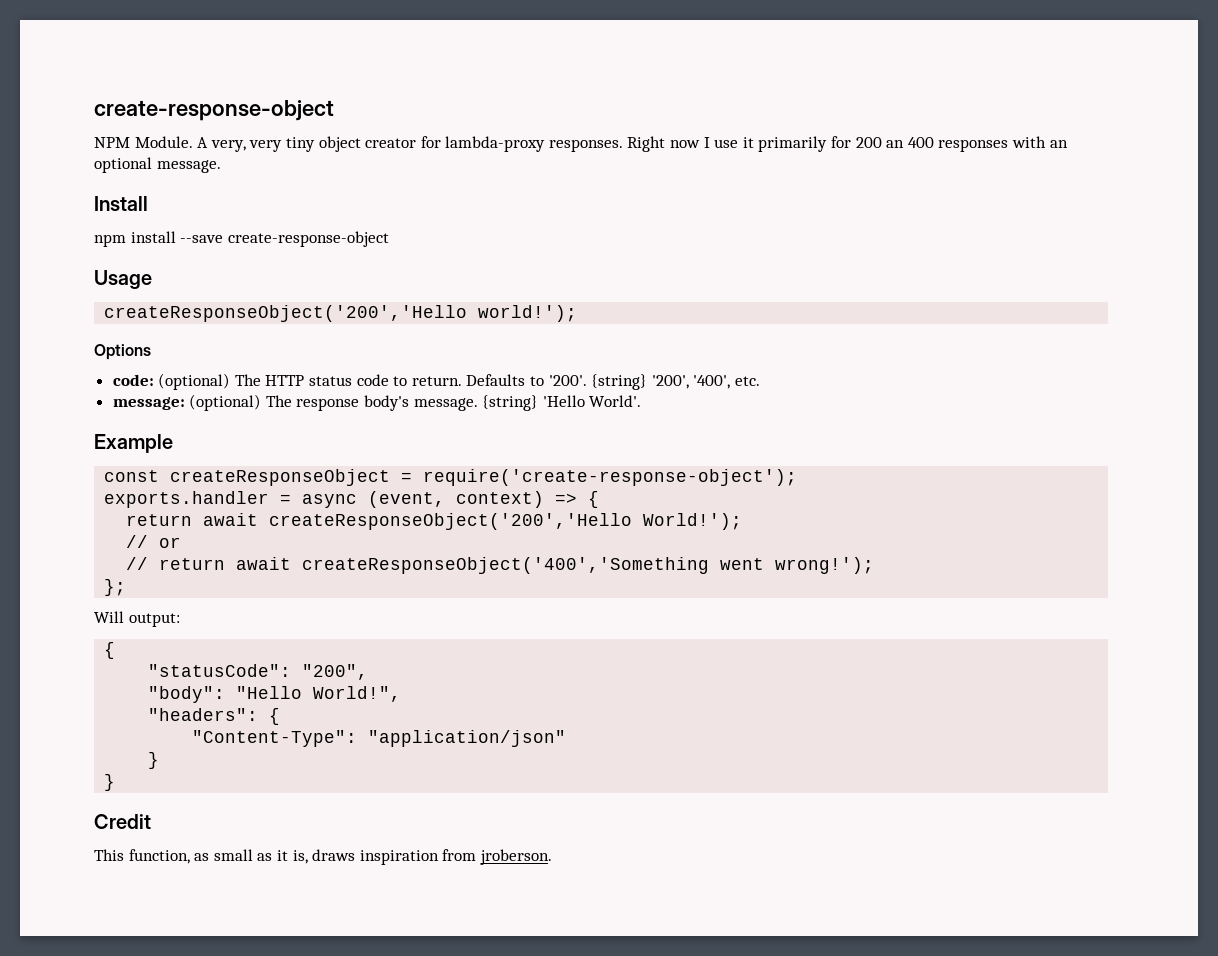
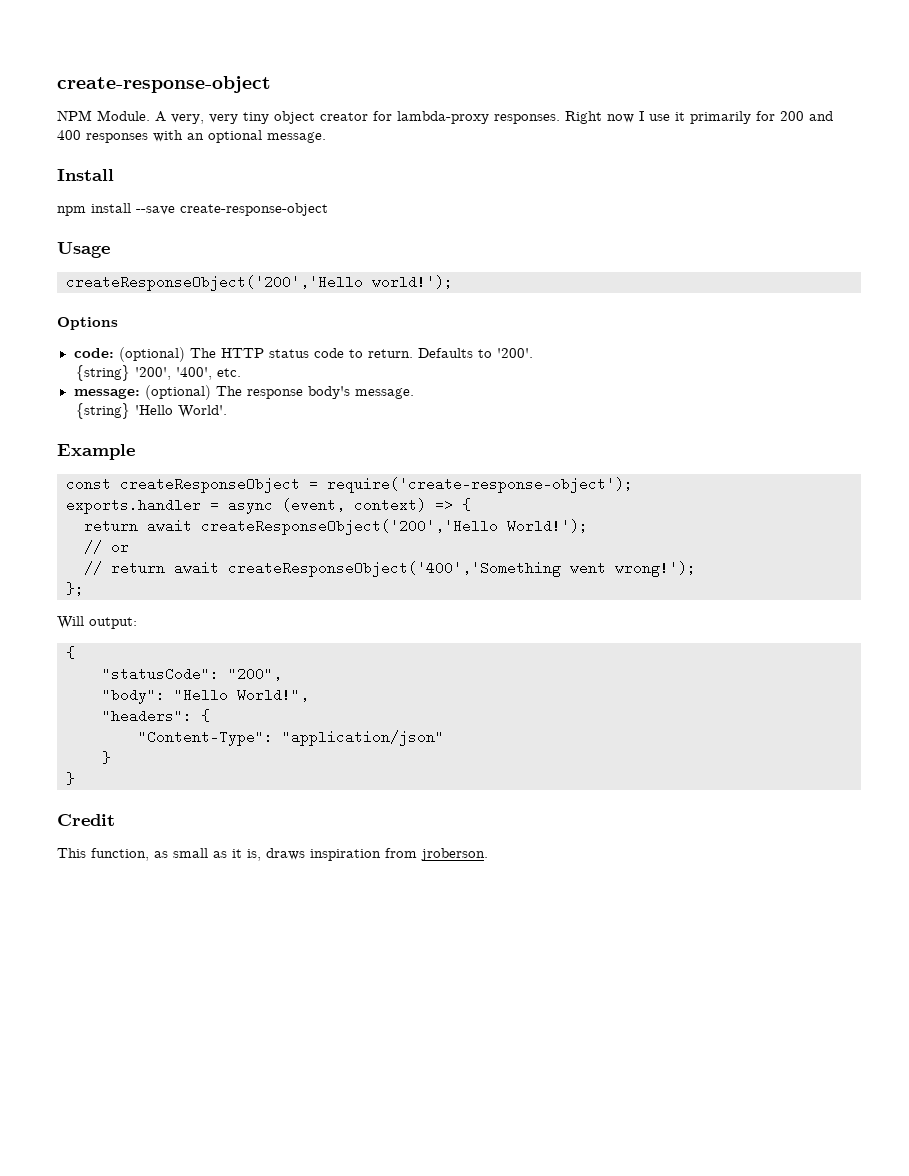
- Right now I use it primarily for 200 an 400 responses with an optional message.
+ Right now I use it primarily for 200 and 400 responses with an optional message.
- Defaults to '200'. {string} '200', '400', etc.
+ Defaults to '200'.
+ {string} '200', '400', etc.
- message: (optional) The response body's message. {string} 'Hello World'.
+ message: (optional) The response body's message.
+ {string} 'Hello World'.

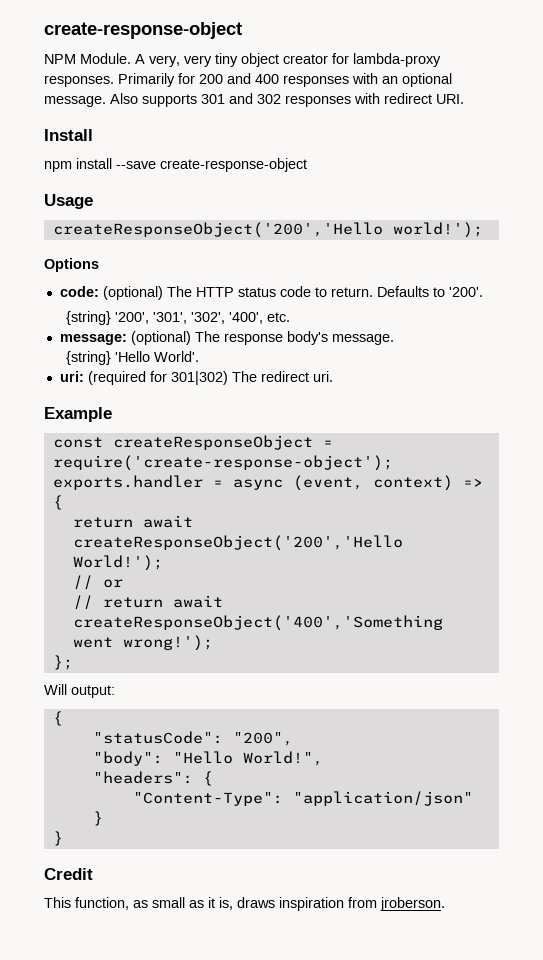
- Right now I use it primarily for 200 and 400 responses with an optional message.
+ Primarily for 200 and 400 responses with an optional message. Also supports 301 and 302 responses with redirect URI.
- {string} '200', '400', etc.
+ {string} '200', '301', '302', '400', etc.
+ uri: (required for 301|302) The redirect uri.

